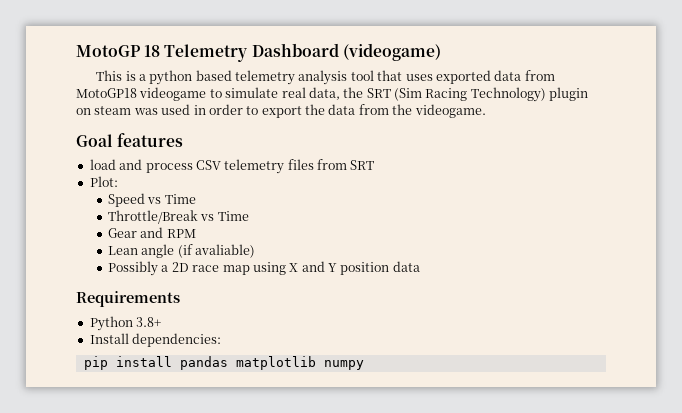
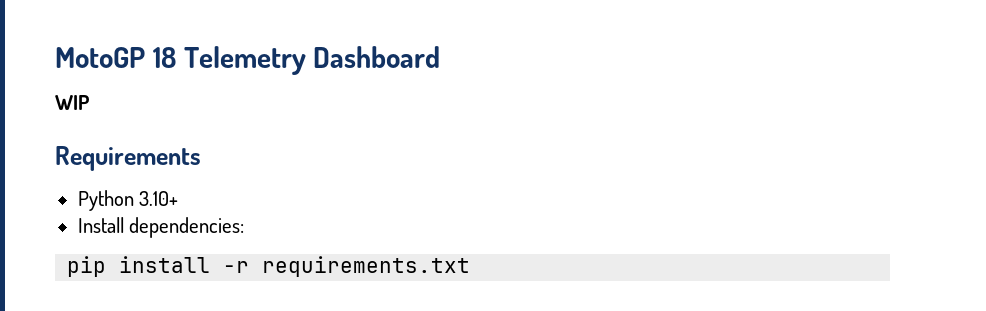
- MotoGP 18 Telemetry Dashboard (videogame)
- This is a python based telemetry analysis tool that uses exported data from MotoGP18 videogame to simulate real data, the SRT (Sim Racing Technology) plugin on steam was used in order to export the data from the videogame.
- Goal features
- load and process CSV telemetry files from SRT
- Plot:
- Speed vs Time
- Throttle/Break vs Time
- Gear and RPM
- Lean angle (if avaliable)
- Possibly a 2D race map using X and Y position data
+ MotoGP 18 Telemetry Dashboard
+ WIP
- Python 3.8+
+ Python 3.10+
- pip install pandas matplotlib numpy
+ pip install -r requirements.txt

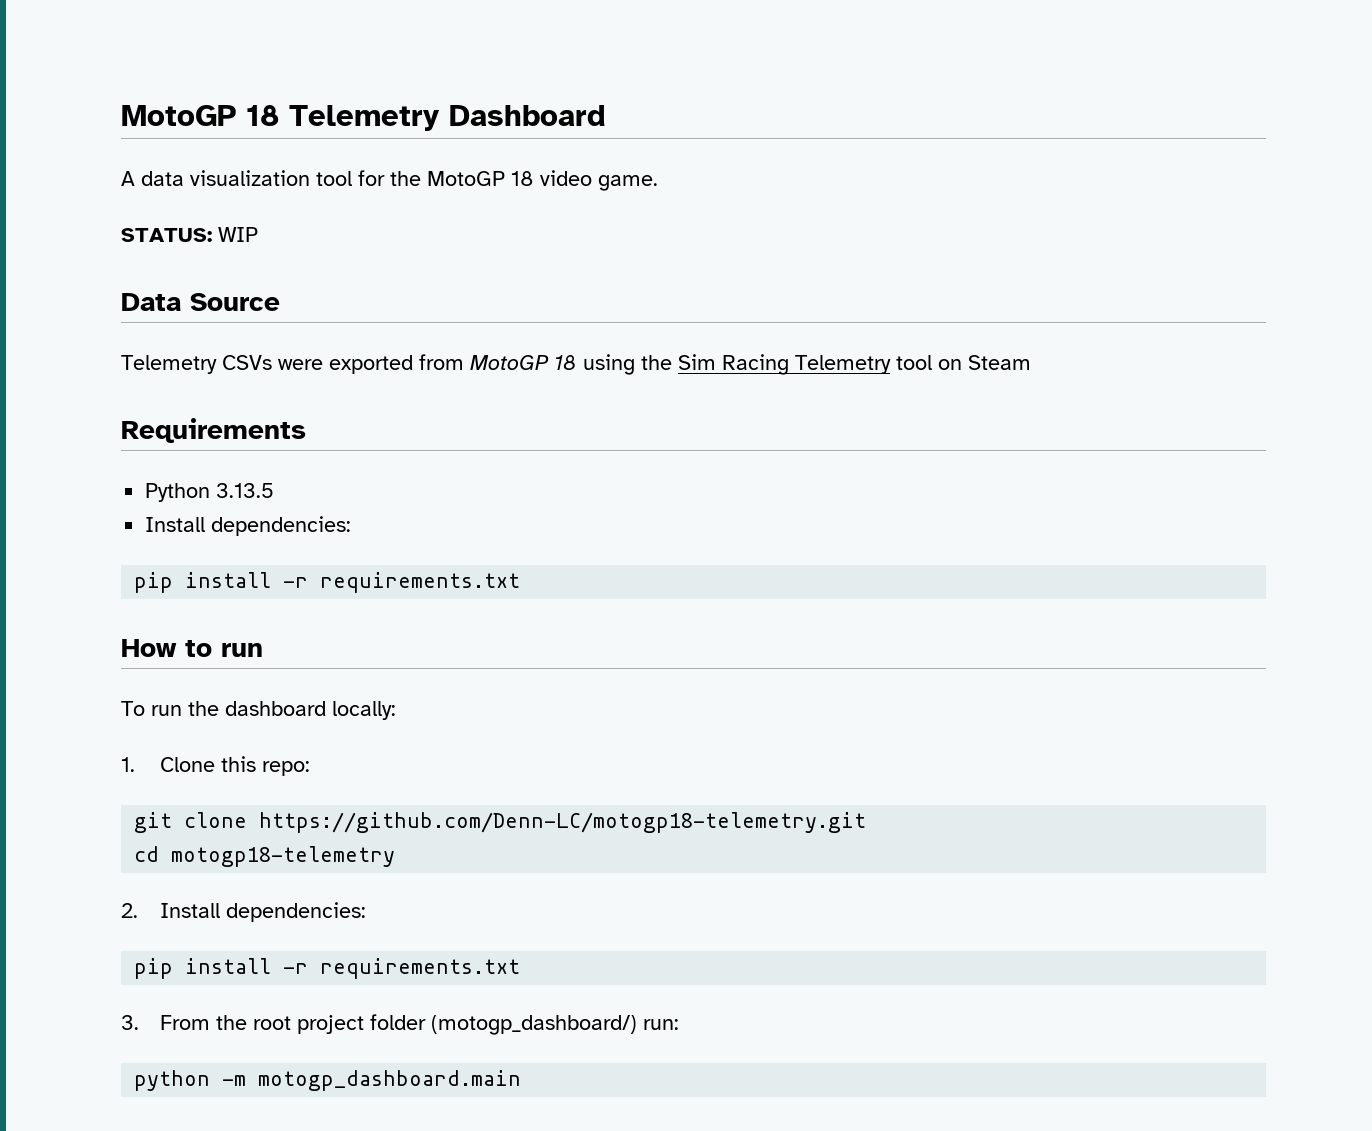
- WIP
+ A data visualization tool for the MotoGP 18 video game.
+ STATUS: WIP
+ Data Source
+ Telemetry CSVs were exported from MotoGP 18 using the Sim Racing Telemetry tool on Steam
- Python 3.10+
+ Python 3.13.5
  Install dependencies:
  pip install -r requirements.txt
+ How to run
+ To run the dashboard locally:
+ 1. Clone this repo:
+ git clone https://github.com/Denn-LC/motogp18-telemetry.git
+ cd motogp18-telemetry
+ 2. Install dependencies:
+ pip install -r requirements.txt
+ 3. From the root project folder (motogp_dashboard/) run:
+ python -m motogp_dashboard.main

